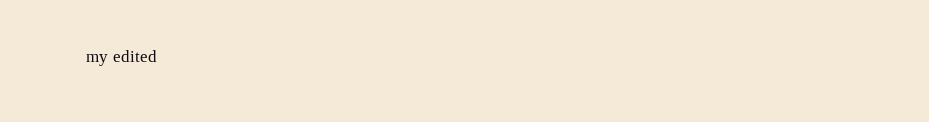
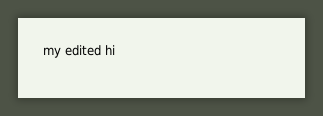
- my edited
+ my edited hi

